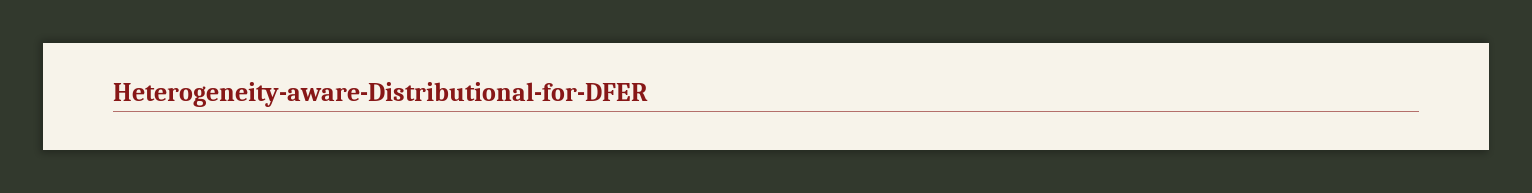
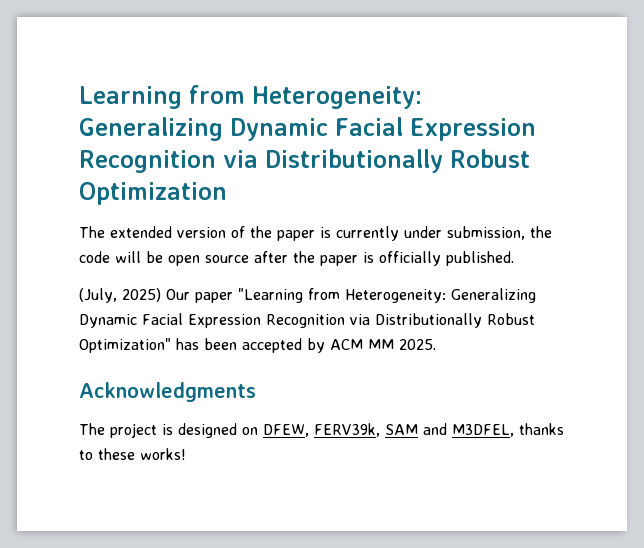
- Heterogeneity-aware-Distributional-for-DFER
+ Learning from Heterogeneity: Generalizing Dynamic Facial Expression Recognition via Distributionally Robust Optimization
+ The extended version of the paper is currently under submission, the code will be open source after the paper is officially published.
+ (July, 2025) Our paper "Learning from Heterogeneity: Generalizing Dynamic Facial Expression Recognition via Distributionally Robust Optimization" has been accepted by ACM MM 2025.
+ Acknowledgments
+ The project is designed on DFEW, FERV39k, SAM and M3DFEL, thanks to these works!

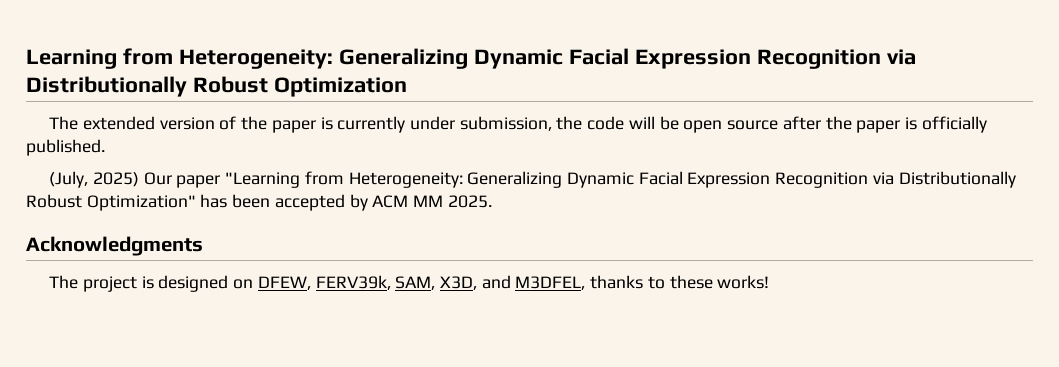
- The project is designed on DFEW, FERV39k, SAM and M3DFEL, thanks to these works!
+ The project is designed on DFEW, FERV39k, SAM, X3D, and M3DFEL, thanks to these works!

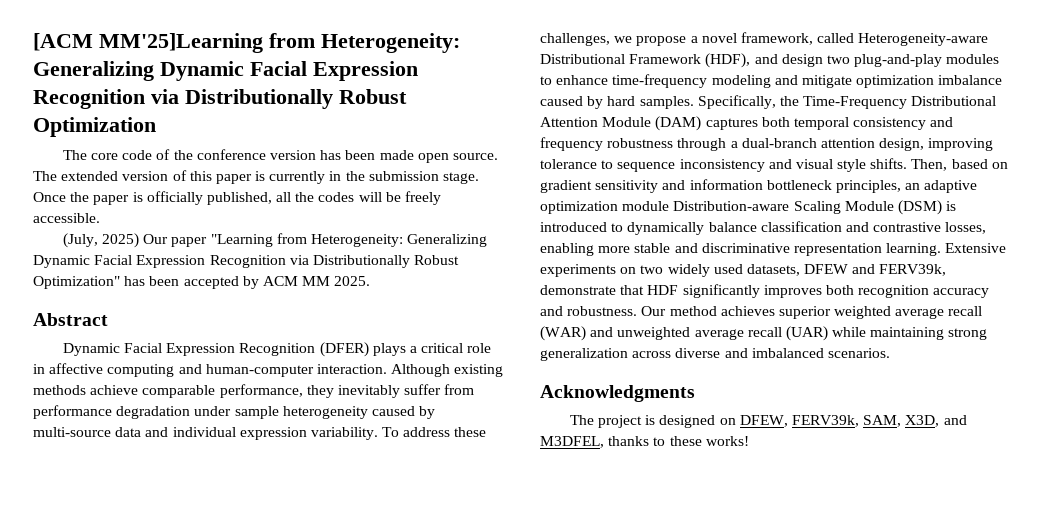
- Learning from Heterogeneity: Generalizing Dynamic Facial Expression Recognition via Distributionally Robust Optimization
+ [ACM MM'25]Learning from Heterogeneity: Generalizing Dynamic Facial Expression Recognition via Distributionally Robust Optimization
- The extended version of the paper is currently under submission, the code will be open source after the paper is officially published.
+ The core code of the conference version has been made open source. The extended version of this paper is currently in the submission stage. Once the paper is officially published, all the codes will be freely accessible.
+ Abstract
+ Dynamic Facial Expression Recognition (DFER) plays a critical role in affective computing and human-computer interaction. Although existing methods achieve comparable performance, they inevitably suffer from performance degradation under sample heterogeneity caused by multi-source data and individual expression variability. To address these challenges, we propose a novel framework, called Heterogeneity-aware Distributional Framework (HDF), and design two plug-and-play modules to enhance time-frequency modeling and mitigate optimization imbalance caused by hard samples. Specifically, the Time-Frequency Distributional Attention Module (DAM) captures both temporal consistency and frequency robustness through a dual-branch attention design, improving tolerance to sequence inconsistency and visual style shifts. Then, based on gradient sensitivity and information bottleneck principles, an adaptive optimization module Distribution-aware Scaling Module (DSM) is introduced to dynamically balance classification and contrastive losses, enabling more stable and discriminative representation learning. Extensive experiments on two widely used datasets, DFEW and FERV39k, demonstrate that HDF significantly improves both recognition accuracy and robustness. Our method achieves superior weighted average recall (WAR) and unweighted average recall (UAR) while maintaining strong generalization across diverse and imbalanced scenarios.

